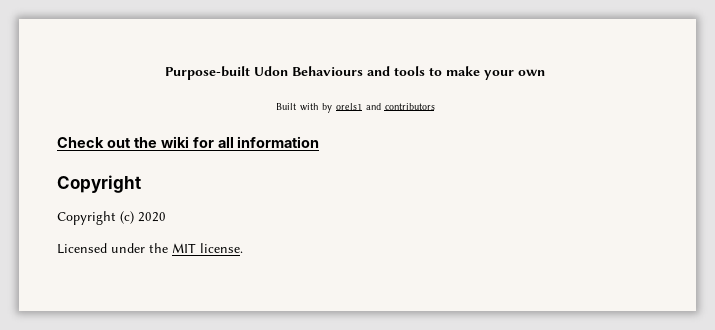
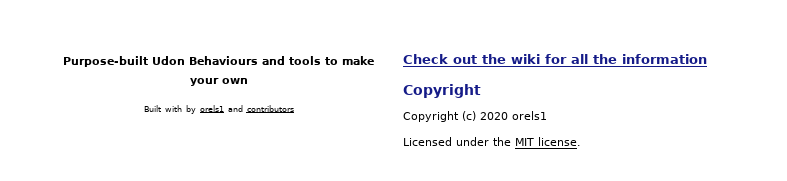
- Check out the wiki for all information
+ Check out the wiki for all the information
- Copyright (c) 2020
+ Copyright (c) 2020 orels1

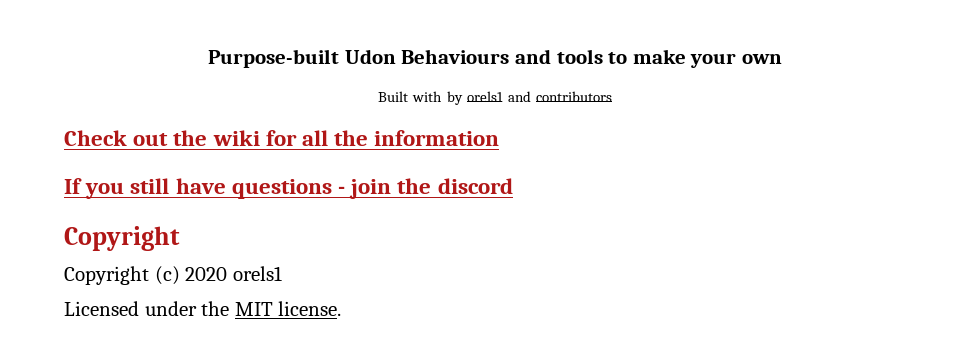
+ If you still have questions - join the discord

